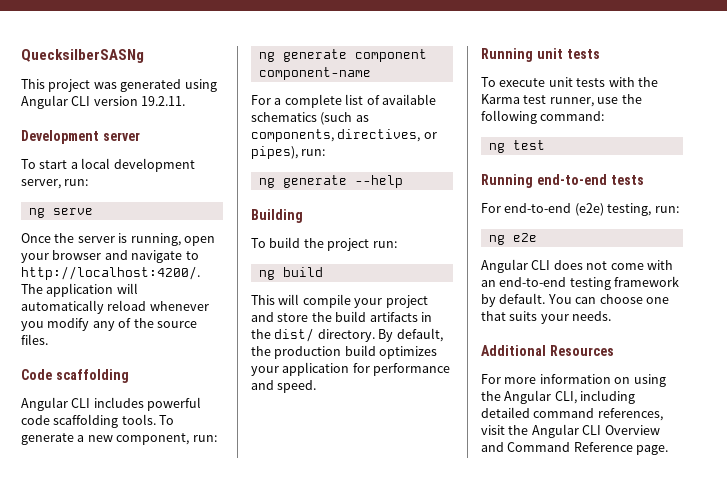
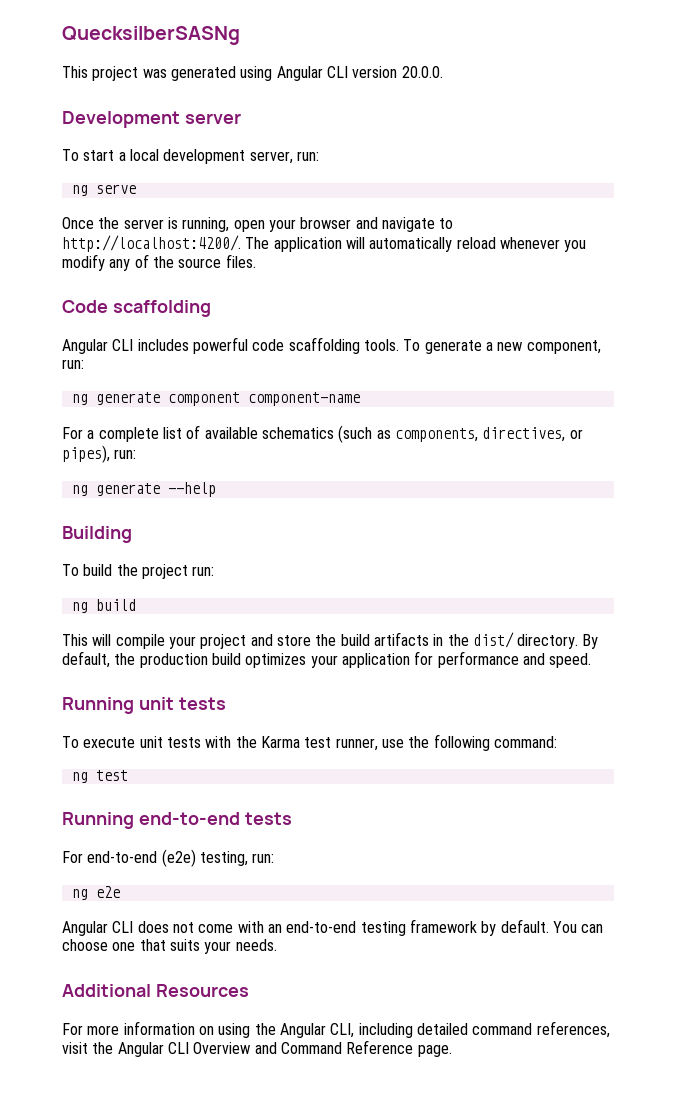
- This project was generated using Angular CLI version 19.2.11.
+ This project was generated using Angular CLI version 20.0.0.

